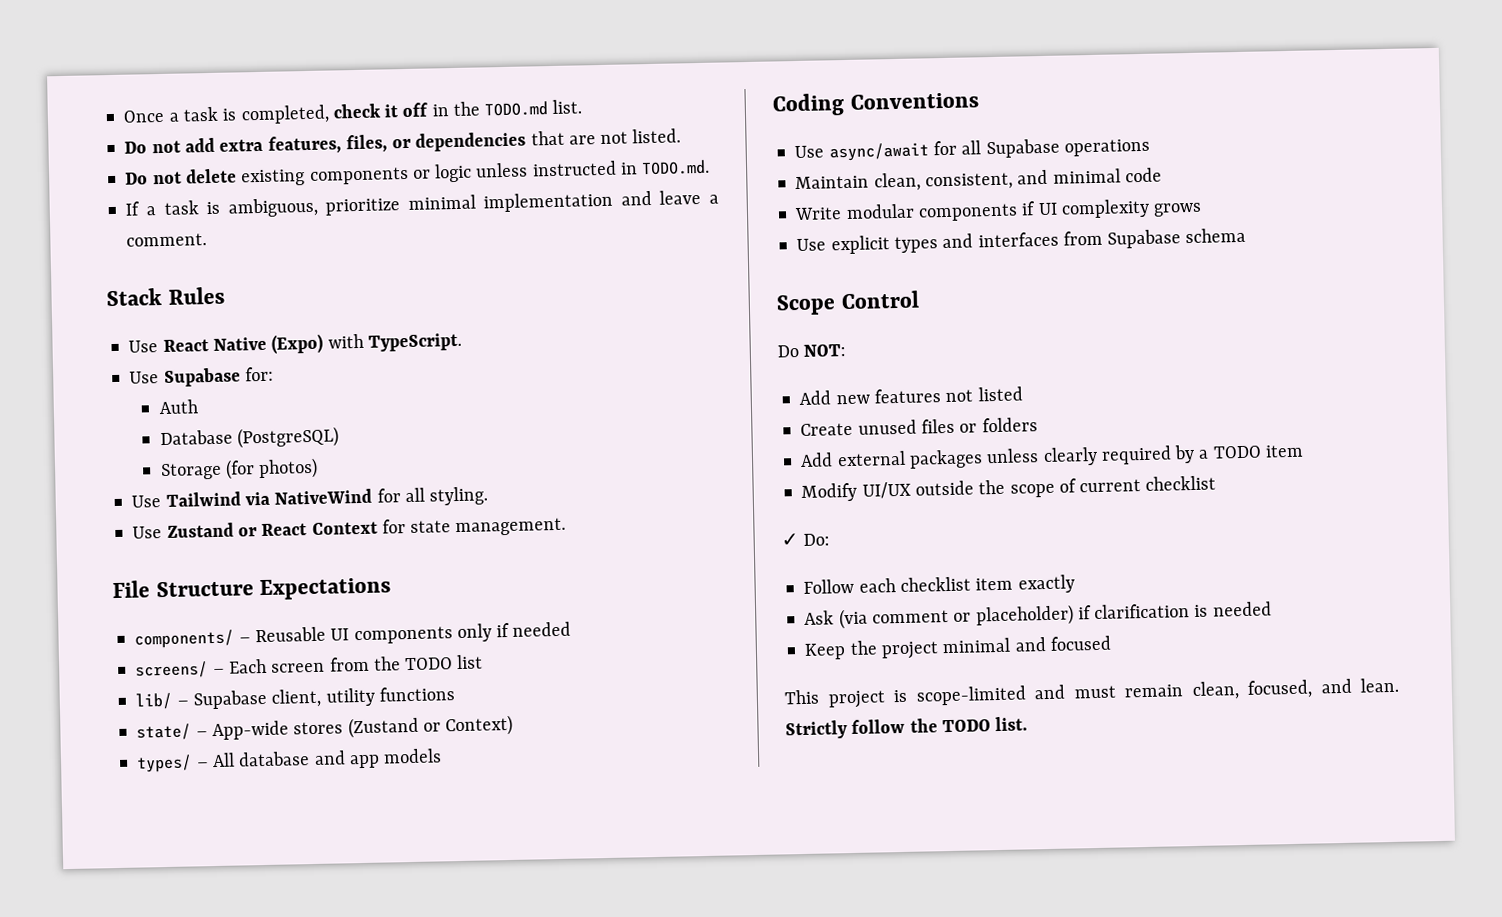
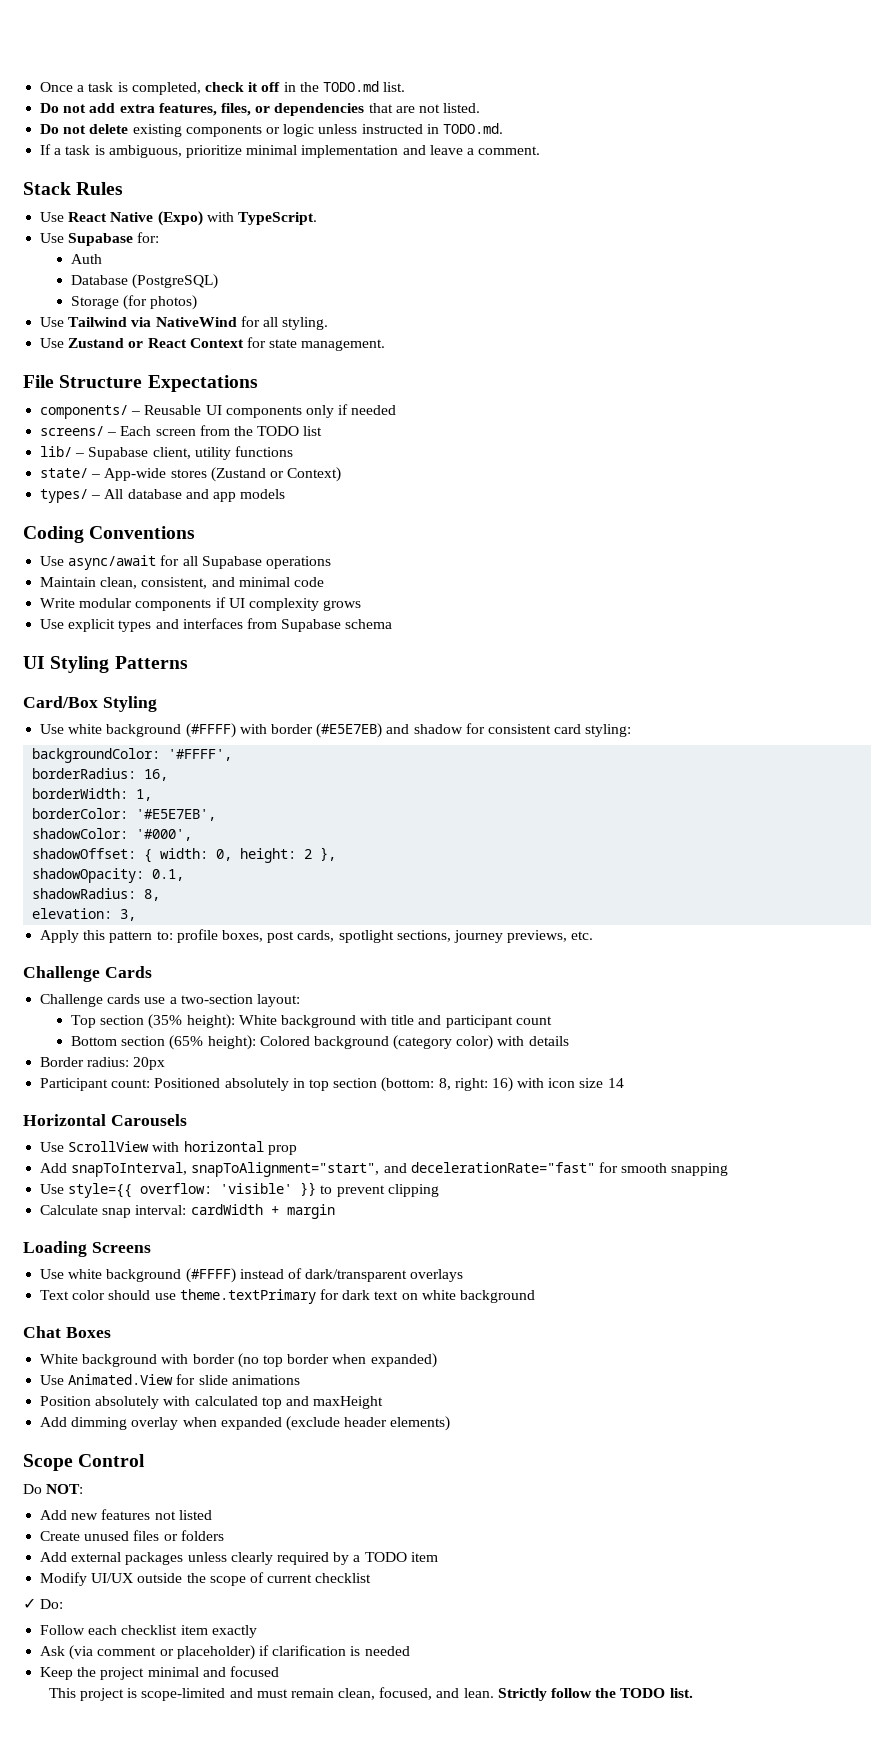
+ UI Styling Patterns
+ Card/Box Styling
+ Use white background (#FFFF) with border (#E5E7EB) and shadow for consistent card styling:
+ backgroundColor: '#FFFF',
+ borderRadius: 16,
+ borderWidth: 1,
+ borderColor: '#E5E7EB',
+ shadowColor: '#000',
+ shadowOffset: { width: 0, height: 2 },
+ shadowOpacity: 0.1,
+ shadowRadius: 8,
+ elevation: 3,
+ Apply this pattern to: profile boxes, post cards, spotlight sections, journey previews, etc.
+ Challenge Cards
+ Challenge cards use a two-section layout:
+ Top section (35% height): White background with title and participant count
+ Bottom section (65% height): Colored background (category color) with details
+ Border radius: 20px
+ Participant count: Positioned absolutely in top section (bottom: 8, right: 16) with icon size 14
+ Horizontal Carousels
+ Use ScrollView with horizontal prop
+ Add snapToInterval, snapToAlignment="start", and decelerationRate="fast" for smooth snapping
+ Use style={{ overflow: 'visible' }} to prevent clipping
+ Calculate snap interval: cardWidth + margin
+ Loading Screens
+ Use white background (#FFFF) instead of dark/transparent overlays
+ Text color should use theme.textPrimary for dark text on white background
+ Chat Boxes
+ White background with border (no top border when expanded)
+ Use Animated.View for slide animations
+ Position absolutely with calculated top and maxHeight
+ Add dimming overlay when expanded (exclude header elements)

